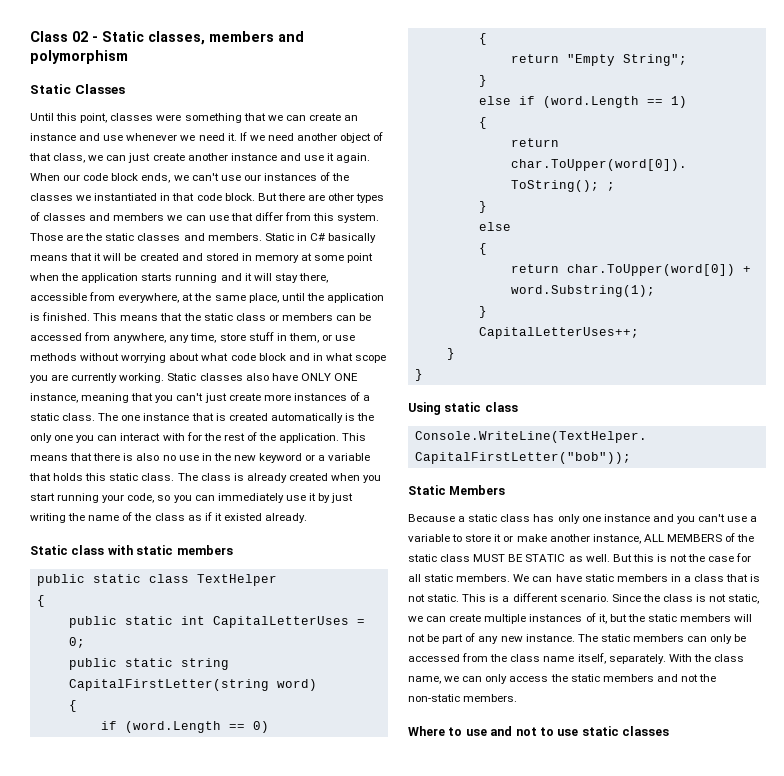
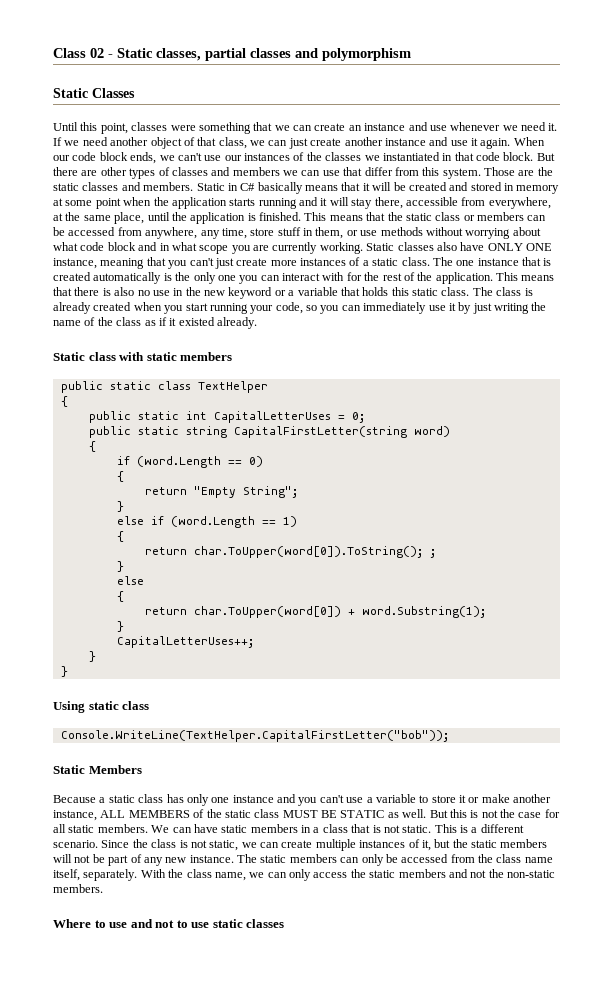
- Class 02 - Static classes, members and polymorphism
+ Class 02 - Static classes, partial classes and polymorphism

